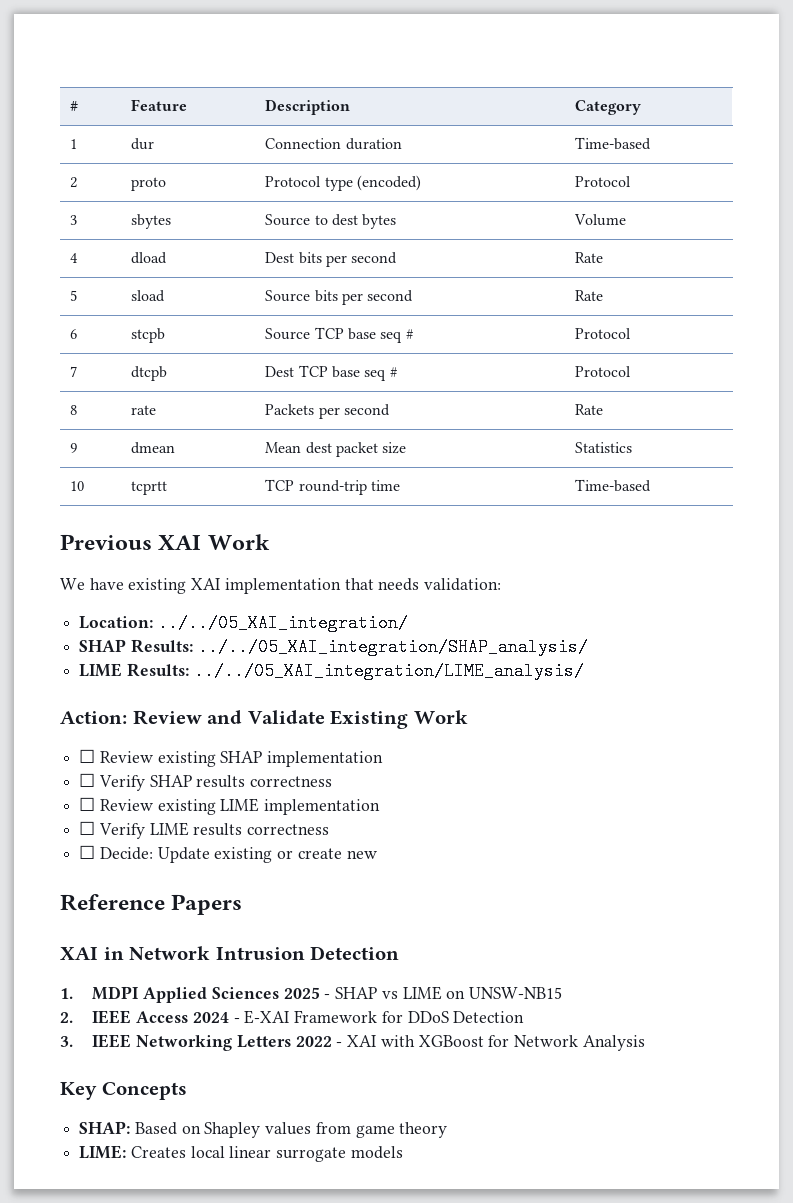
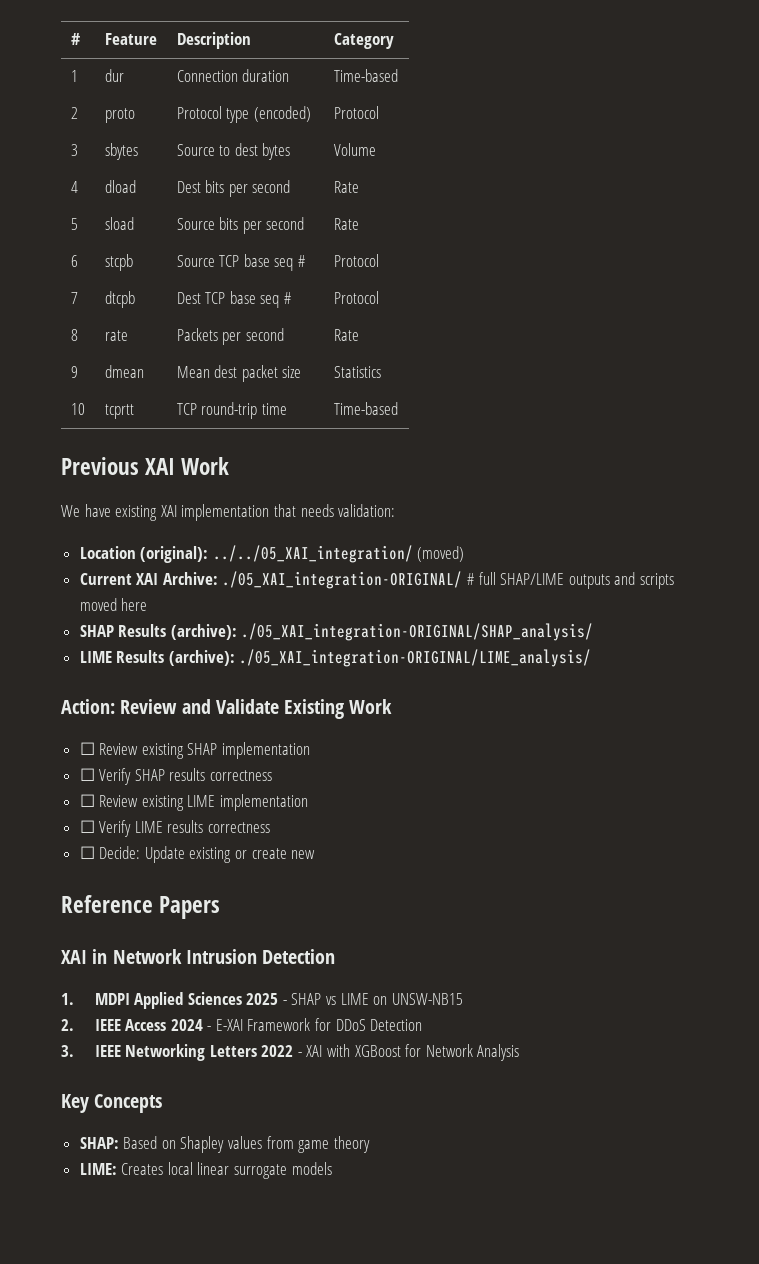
- Location: ../../05_XAI_integration/
- SHAP Results: ../../05_XAI_integration/SHAP_analysis/
- LIME Results: ../../05_XAI_integration/LIME_analysis/
+ Location (original): ../../05_XAI_integration/ (moved)
+ Current XAI Archive: ./05_XAI_integration-ORIGINAL/ # full SHAP/LIME outputs and scripts moved here
+ SHAP Results (archive): ./05_XAI_integration-ORIGINAL/SHAP_analysis/
+ LIME Results (archive): ./05_XAI_integration-ORIGINAL/LIME_analysis/

